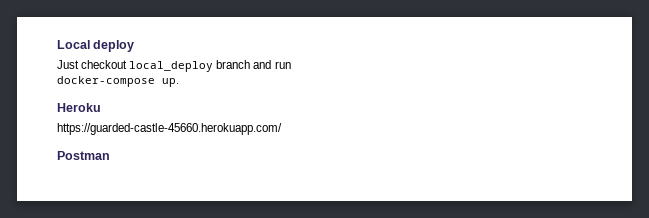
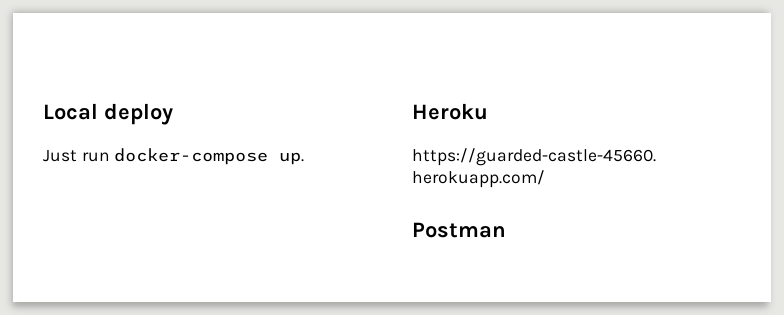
- Just checkout local_deploy branch and run
- docker-compose up.
+ Just run docker-compose up.

